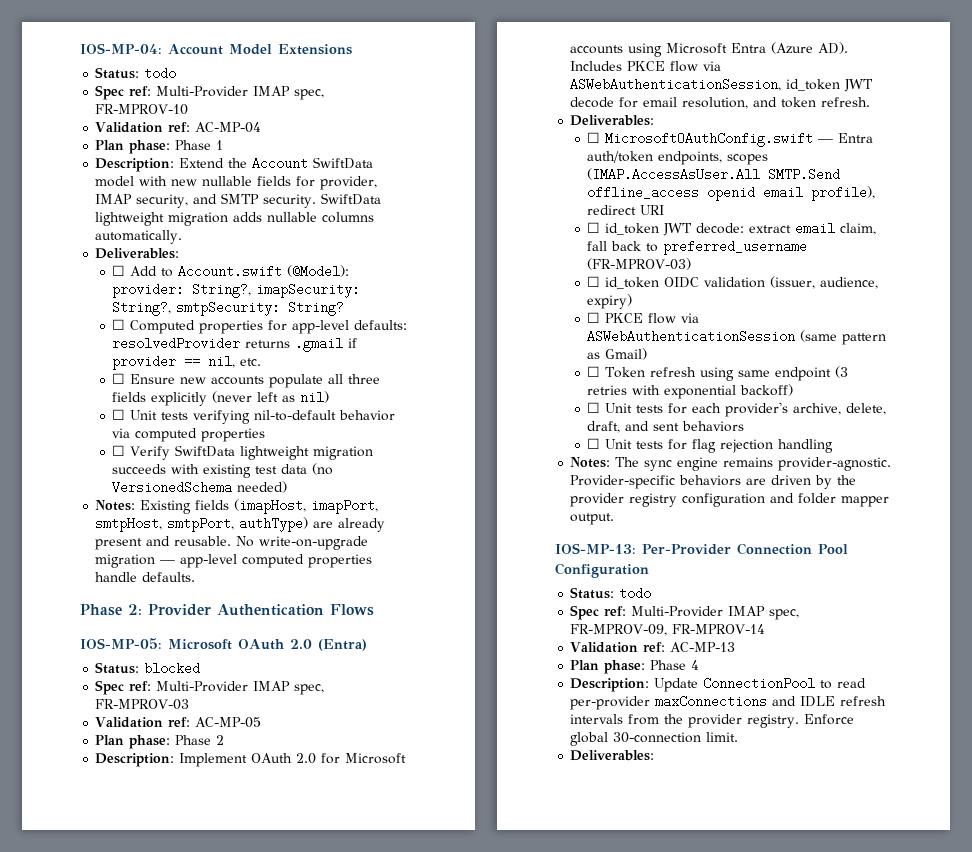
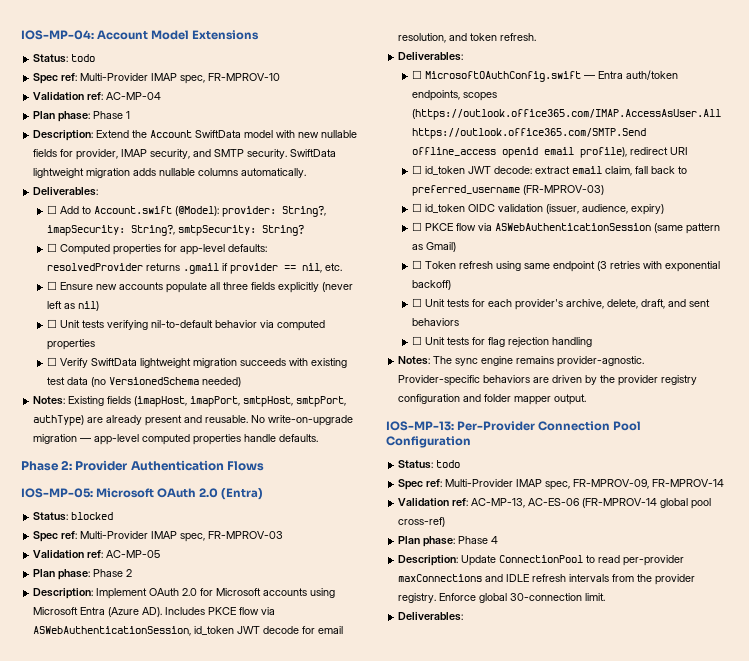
- ☐ MicrosoftOAuthConfig.swift — Entra auth/token endpoints, scopes (IMAP.AccessAsUser.All SMTP.Send offline_access openid email profile), redirect URI
+ ☐ MicrosoftOAuthConfig.swift — Entra auth/token endpoints, scopes (https://outlook.office365.com/IMAP.AccessAsUser.All https://outlook.office365.com/SMTP.Send offline_access openid email profile), redirect URI
- Validation ref: AC-MP-13
+ Validation ref: AC-MP-13, AC-ES-06 (FR-MPROV-14 global pool cross-ref)

